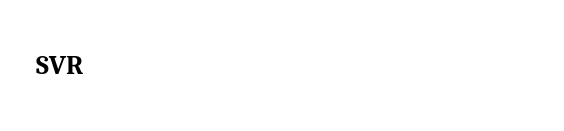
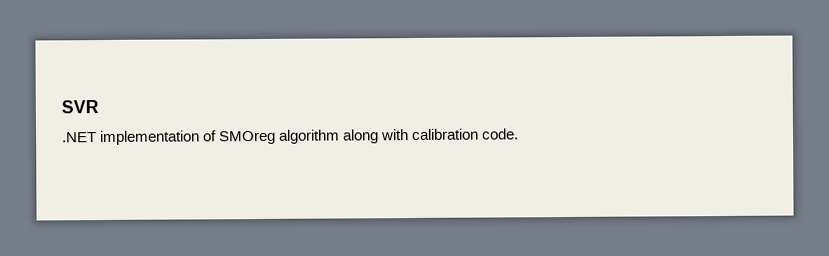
+ .NET implementation of SMOreg algorithm along with calibration code.

